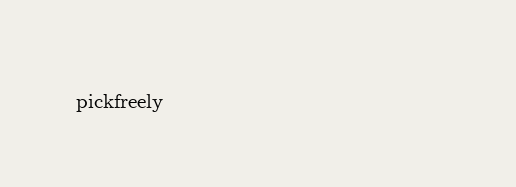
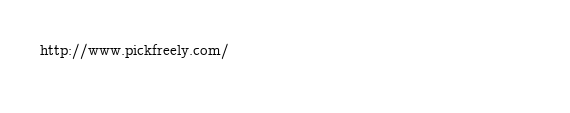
- pickfreely
+ http://www.pickfreely.com/

